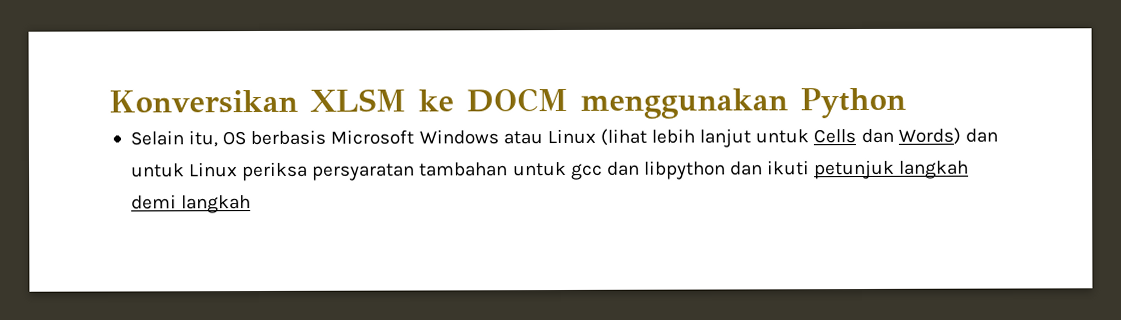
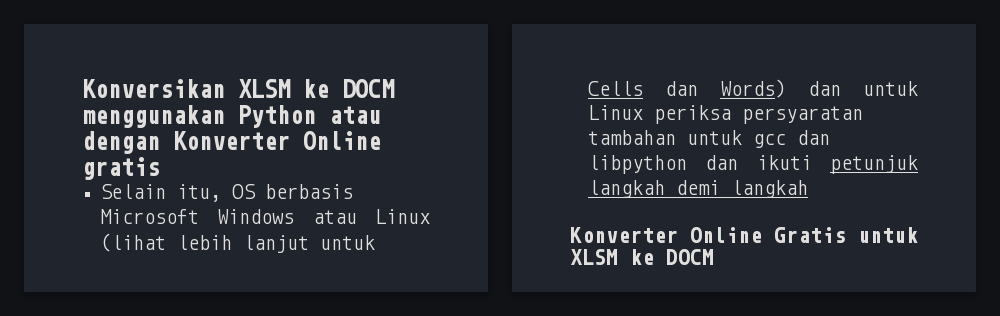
- Konversikan XLSM ke DOCM menggunakan Python
+ Konversikan XLSM ke DOCM menggunakan Python atau dengan Konverter Online gratis
+ Konverter Online Gratis untuk XLSM ke DOCM

